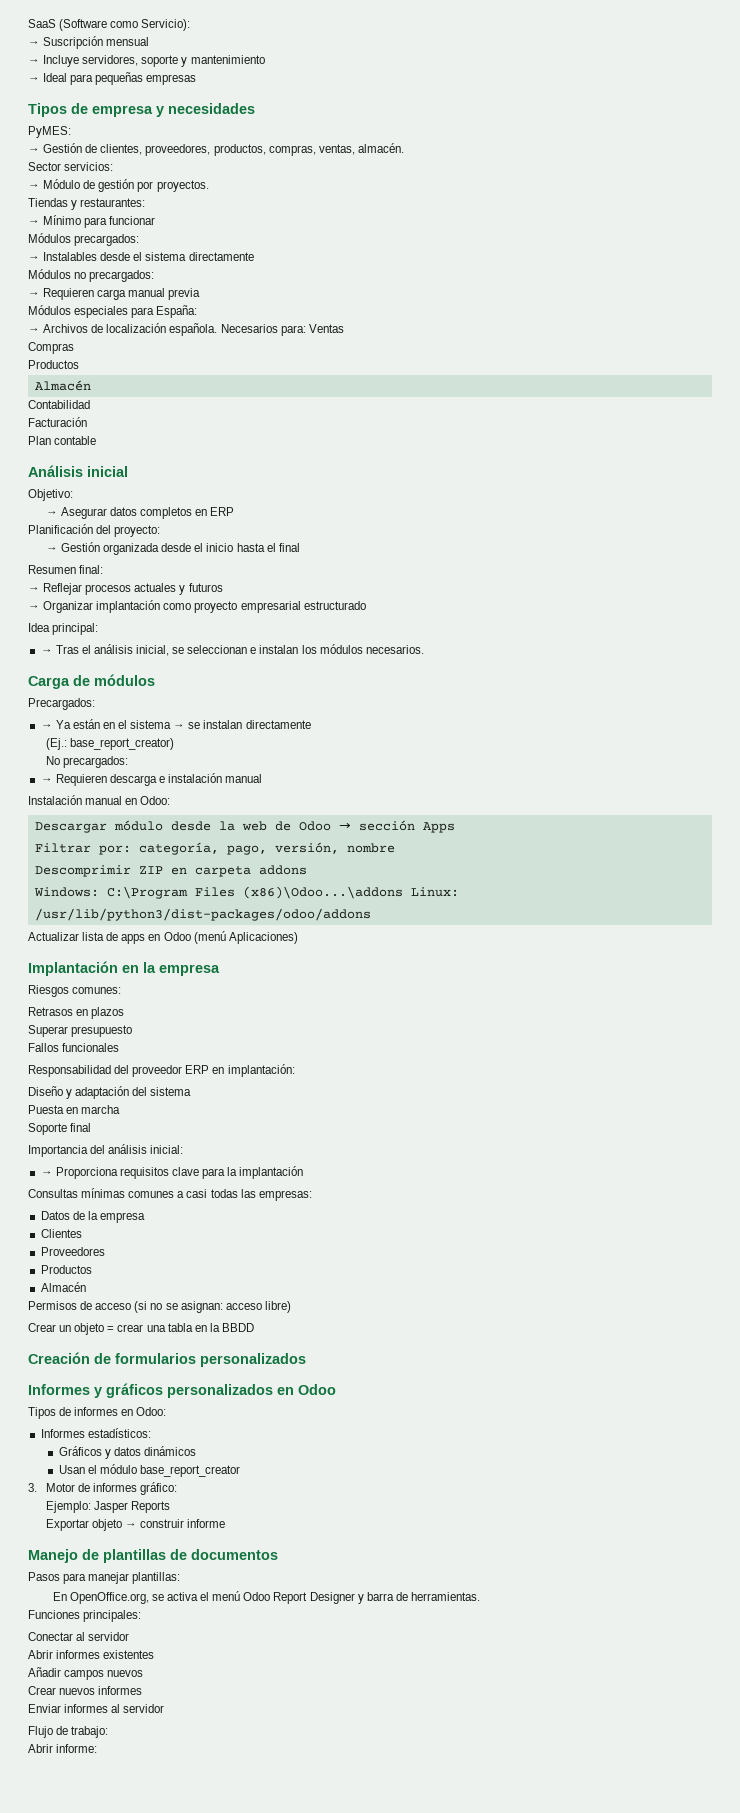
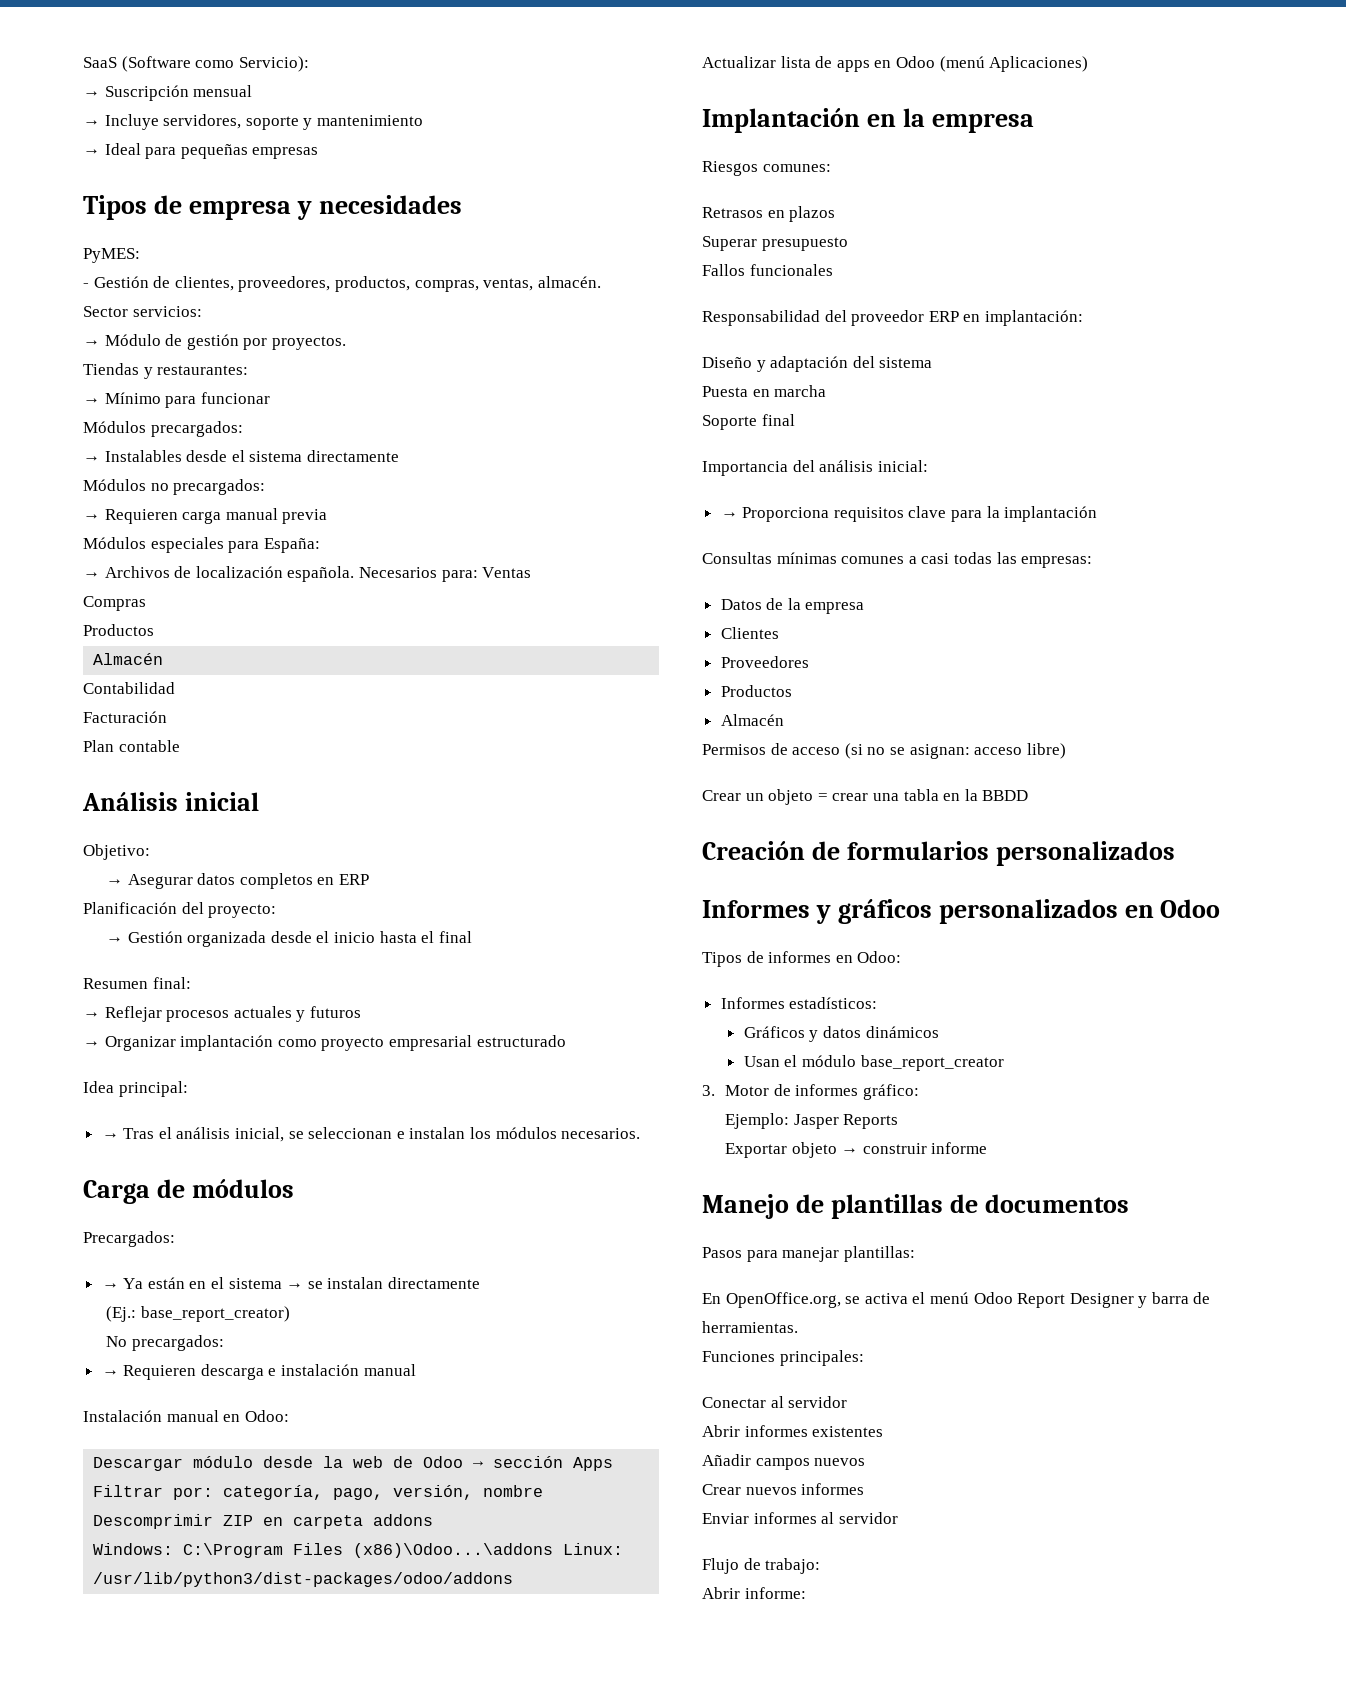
- → Gestión de clientes, proveedores, productos, compras, ventas, almacén.
+ - Gestión de clientes, proveedores, productos, compras, ventas, almacén.

